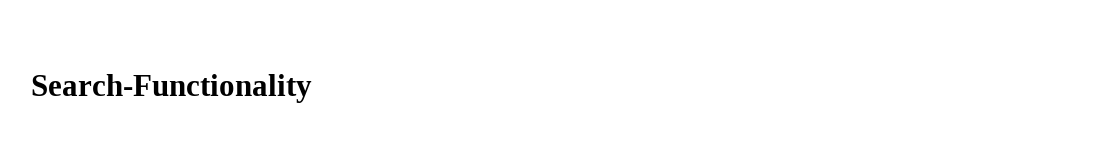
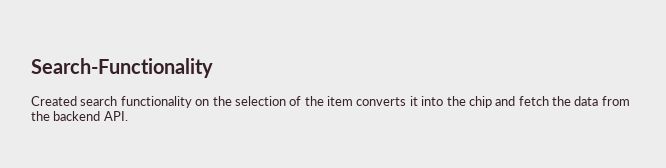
+ Created search functionality on the selection of the item converts it into the chip and fetch the data from the backend API.

